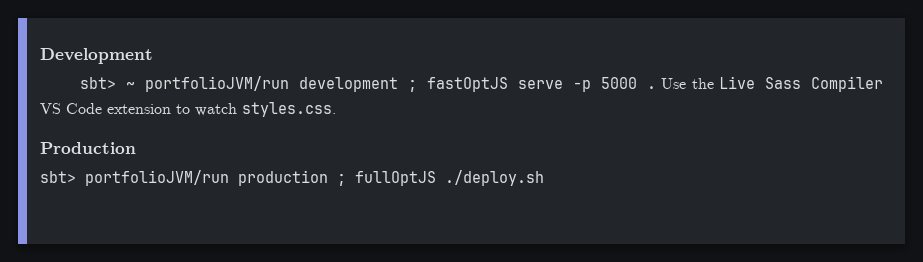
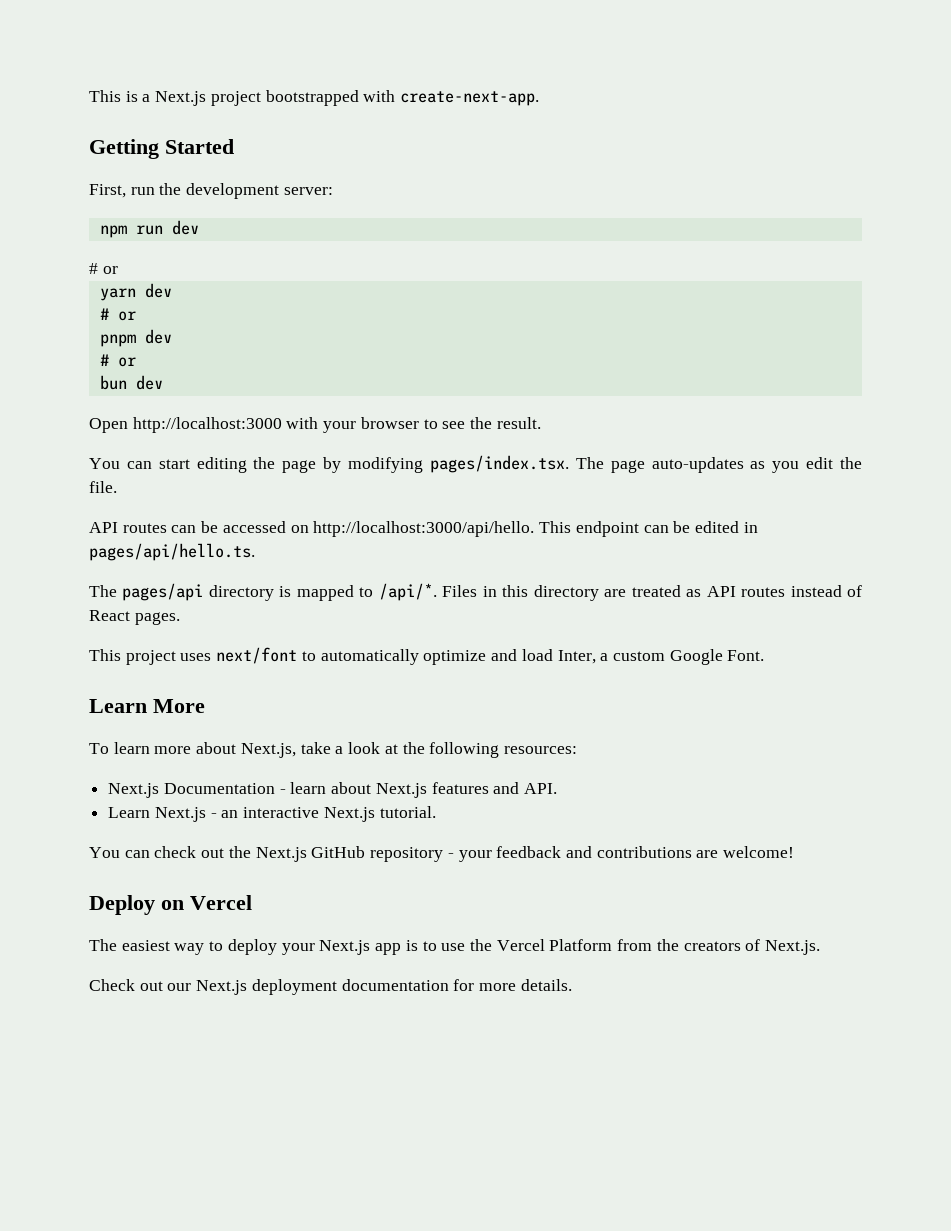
- Development
- sbt> ~ portfolioJVM/run development ; fastOptJS serve -p 5000 . Use the Live Sass Compiler VS Code extension to watch styles.css.
- Production
- sbt> portfolioJVM/run production ; fullOptJS ./deploy.sh
+ This is a Next.js project bootstrapped with create-next-app.
+ Getting Started
+ First, run the development server:
+ npm run dev
+ # or
+ yarn dev
+ # or
+ pnpm dev
+ # or
+ bun dev
+ Open http://localhost:3000 with your browser to see the result.
+ You can start editing the page by modifying pages/index.tsx. The page auto-updates as you edit the file.
+ API routes can be accessed on http://localhost:3000/api/hello. This endpoint can be edited in pages/api/hello.ts.
+ The pages/api directory is mapped to /api/*. Files in this directory are treated as API routes instead of React pages.
+ This project uses next/font to automatically optimize and load Inter, a custom Google Font.
+ Learn More
+ To learn more about Next.js, take a look at the following resources:
+ Next.js Documentation - learn about Next.js features and API.
+ Learn Next.js - an interactive Next.js tutorial.
+ You can check out the Next.js GitHub repository - your feedback and contributions are welcome!
+ Deploy on Vercel
+ The easiest way to deploy your Next.js app is to use the Vercel Platform from the creators of Next.js.
+ Check out our Next.js deployment documentation for more details.

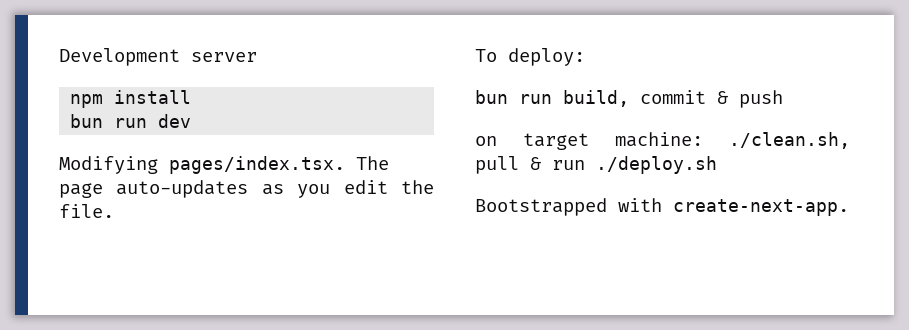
- This is a Next.js project bootstrapped with create-next-app.
- Getting Started
- First, run the development server:
+ Development server
- npm run dev
- # or
- yarn dev
- # or
- pnpm dev
- # or
- bun dev
- Open http://localhost:3000 with your browser to see the result.
- You can start editing the page by modifying pages/index.tsx. The page auto-updates as you edit the file.
+ npm install
+ bun run dev
+ Modifying pages/index.tsx. The page auto-updates as you edit the file.
- API routes can be accessed on http://localhost:3000/api/hello. This endpoint can be edited in pages/api/hello.ts.
- The pages/api directory is mapped to /api/*. Files in this directory are treated as API routes instead of React pages.
- This project uses next/font to automatically optimize and load Inter, a custom Google Font.
- Learn More
- To learn more about Next.js, take a look at the following resources:
- Next.js Documentation - learn about Next.js features and API.
- Learn Next.js - an interactive Next.js tutorial.
- You can check out the Next.js GitHub repository - your feedback and contributions are welcome!
- Deploy on Vercel
- The easiest way to deploy your Next.js app is to use the Vercel Platform from the creators of Next.js.
- Check out our Next.js deployment documentation for more details.
+ To deploy:
+ bun run build, commit & push
+ on target machine: ./clean.sh, pull & run ./deploy.sh
+ Bootstrapped with create-next-app.

